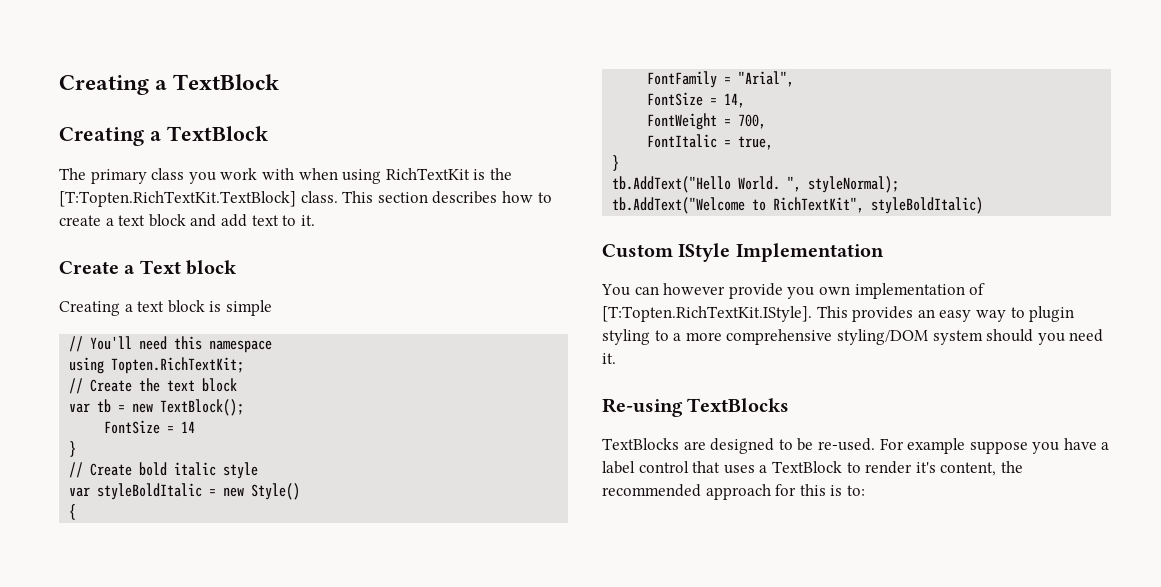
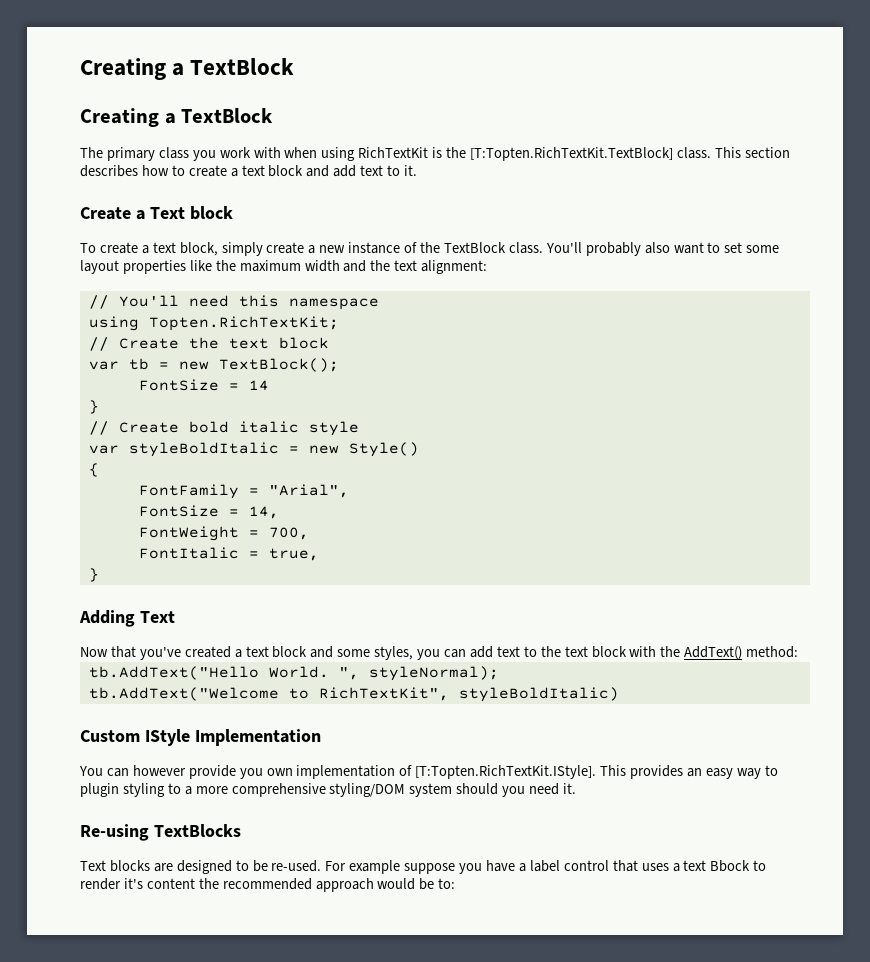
- Creating a text block is simple
+ To create a text block, simply create a new instance of the TextBlock class. You'll probably also want to set some layout properties like the maximum width and the text alignment:
+ Adding Text
+ Now that you've created a text block and some styles, you can add text to the text block with the AddText() method:
- TextBlocks are designed to be re-used.
+ Text blocks are designed to be re-used.
- For example suppose you have a label control that uses a TextBlock to render it's content, the recommended approach for this is to:
+ For example suppose you have a label control that uses a text Bbock to render it's content the recommended approach would be to:

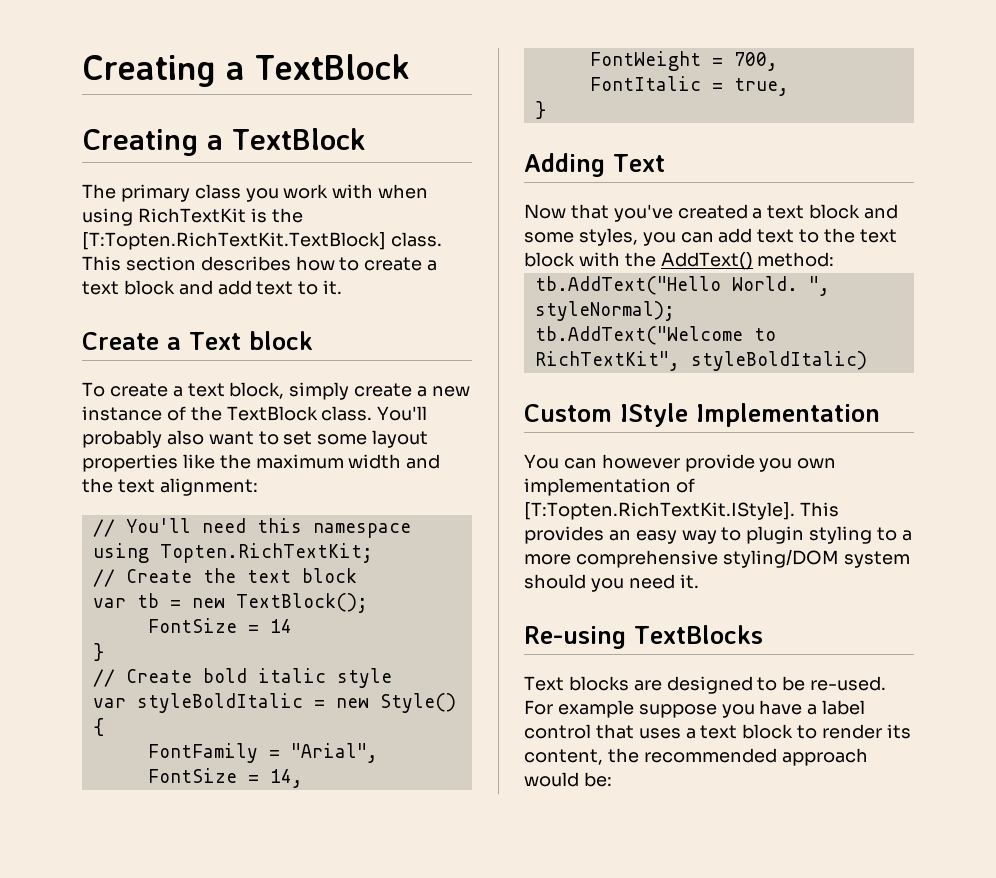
- For example suppose you have a label control that uses a text Bbock to render it's content the recommended approach would be to:
+ For example suppose you have a label control that uses a text block to render its content, the recommended approach would be:

